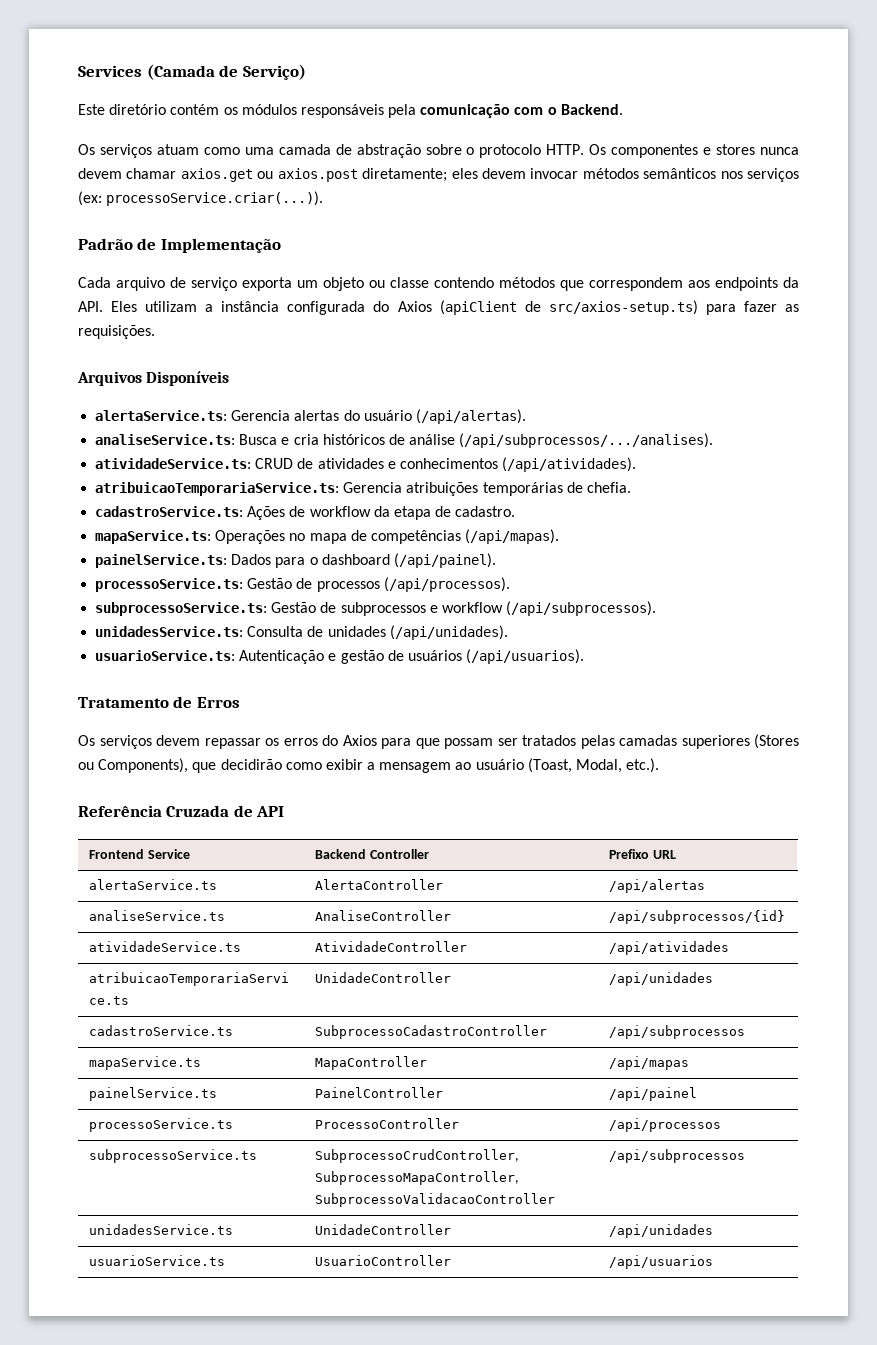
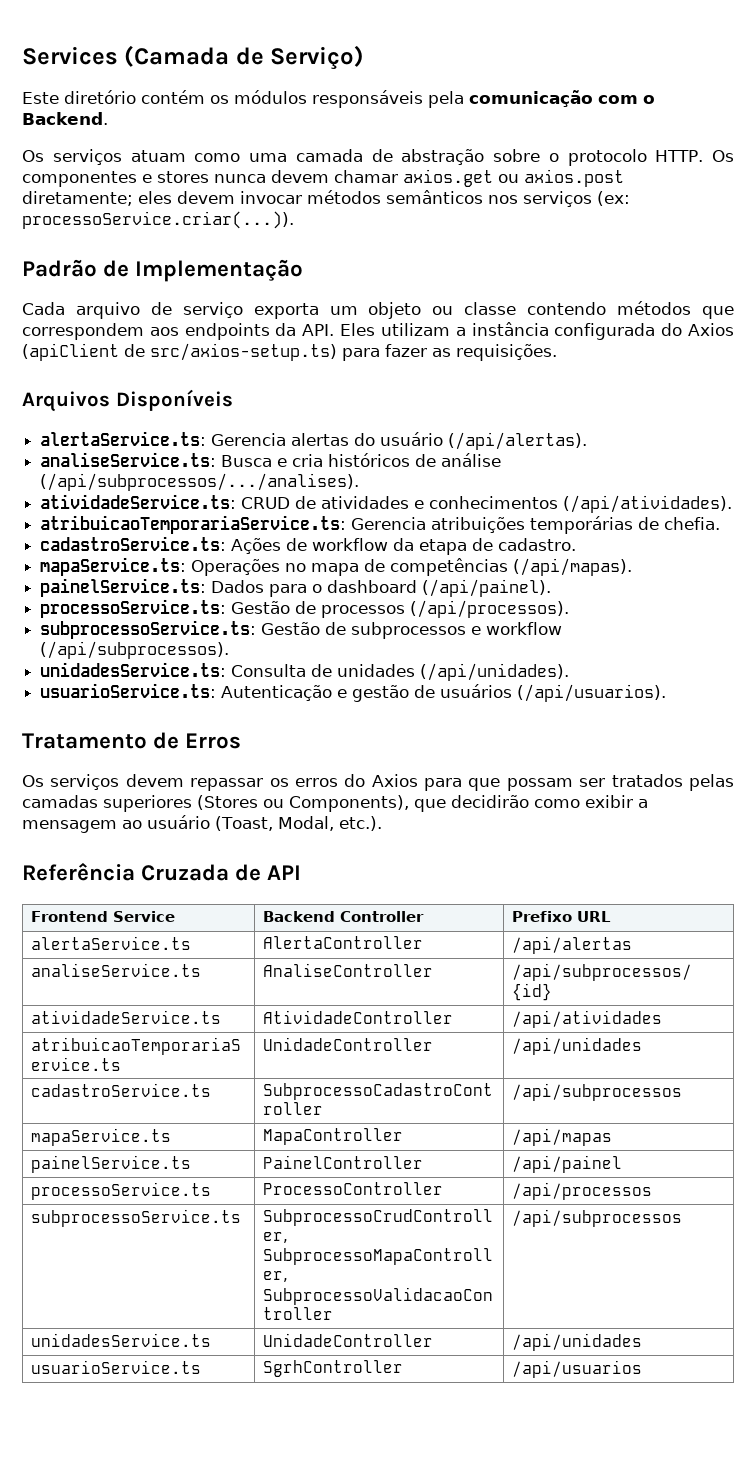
- usuarioService.ts | UsuarioController | /api/usuarios
+ usuarioService.ts | SgrhController | /api/usuarios

